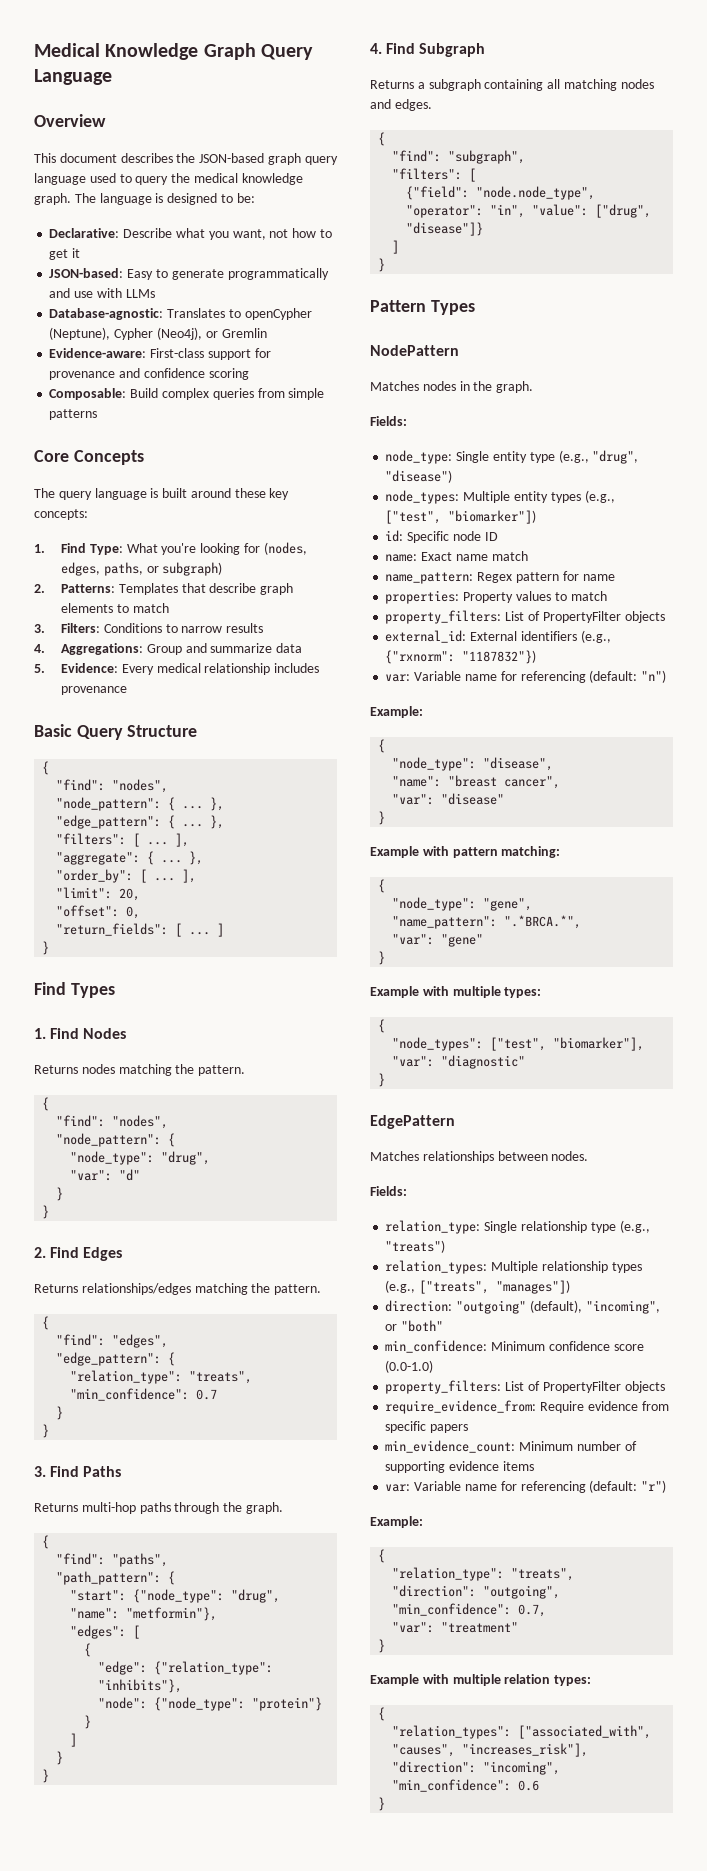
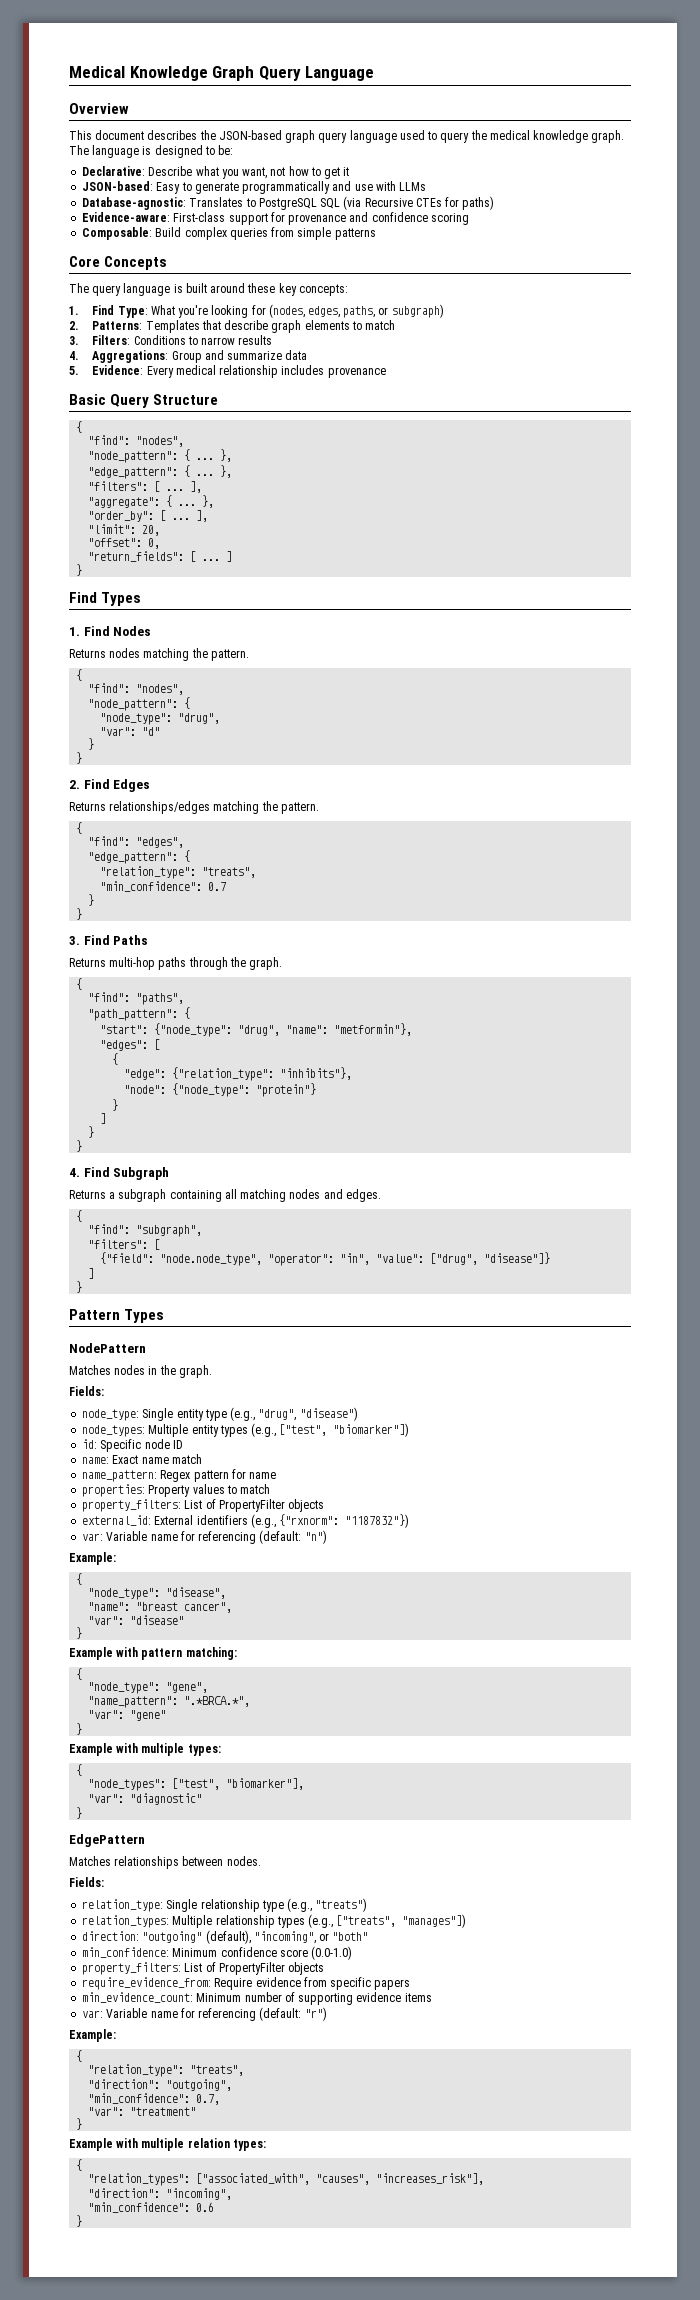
- Database-agnostic: Translates to openCypher (Neptune), Cypher (Neo4j), or Gremlin
+ Database-agnostic: Translates to PostgreSQL SQL (via Recursive CTEs for paths)

